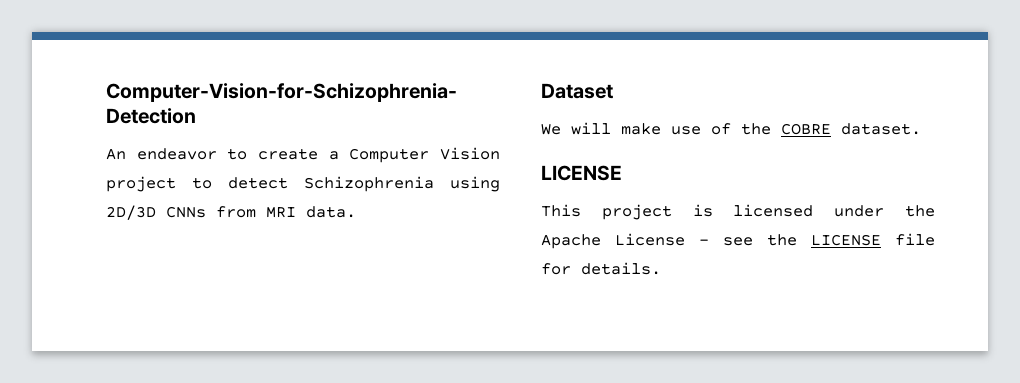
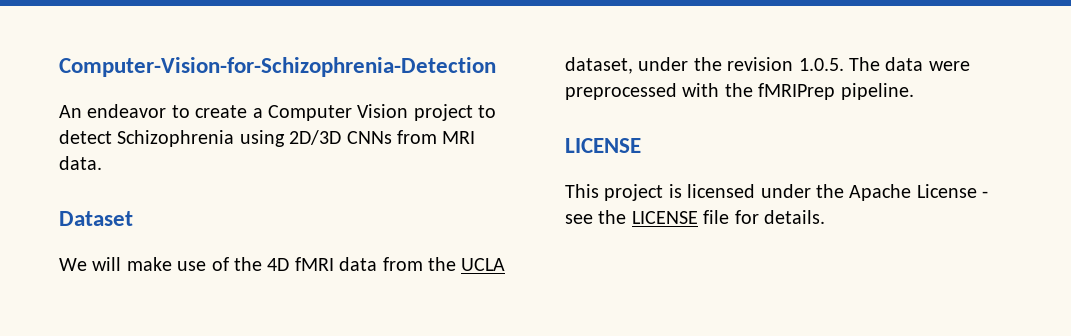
- We will make use of the COBRE dataset.
+ We will make use of the 4D fMRI data from the UCLA dataset, under the revision 1.0.5. The data were preprocessed with the fMRIPrep pipeline.

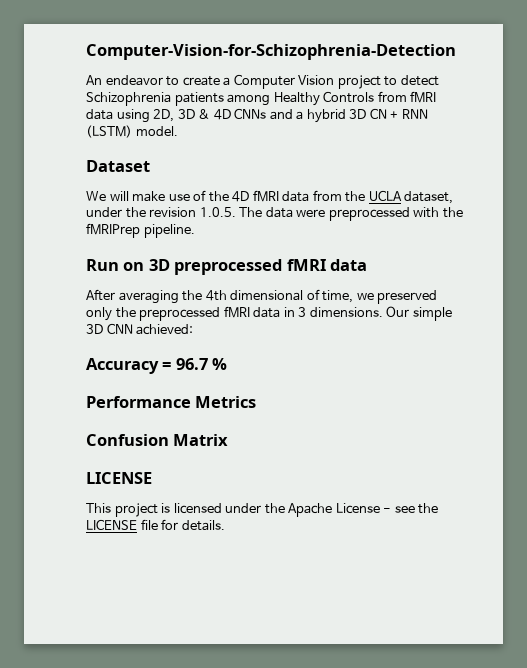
- An endeavor to create a Computer Vision project to detect Schizophrenia using 2D/3D CNNs from MRI data.
+ An endeavor to create a Computer Vision project to detect Schizophrenia patients among Healthy Controls from fMRI data using 2D, 3D & 4D CNNs and a hybrid 3D CN + RNN (LSTM) model.
+ Run on 3D preprocessed fMRI data
+ After averaging the 4th dimensional of time, we preserved only the preprocessed fMRI data in 3 dimensions. Our simple 3D CNN achieved:
+ Accuracy = 96.7 %
+ Performance Metrics
+ Confusion Matrix

